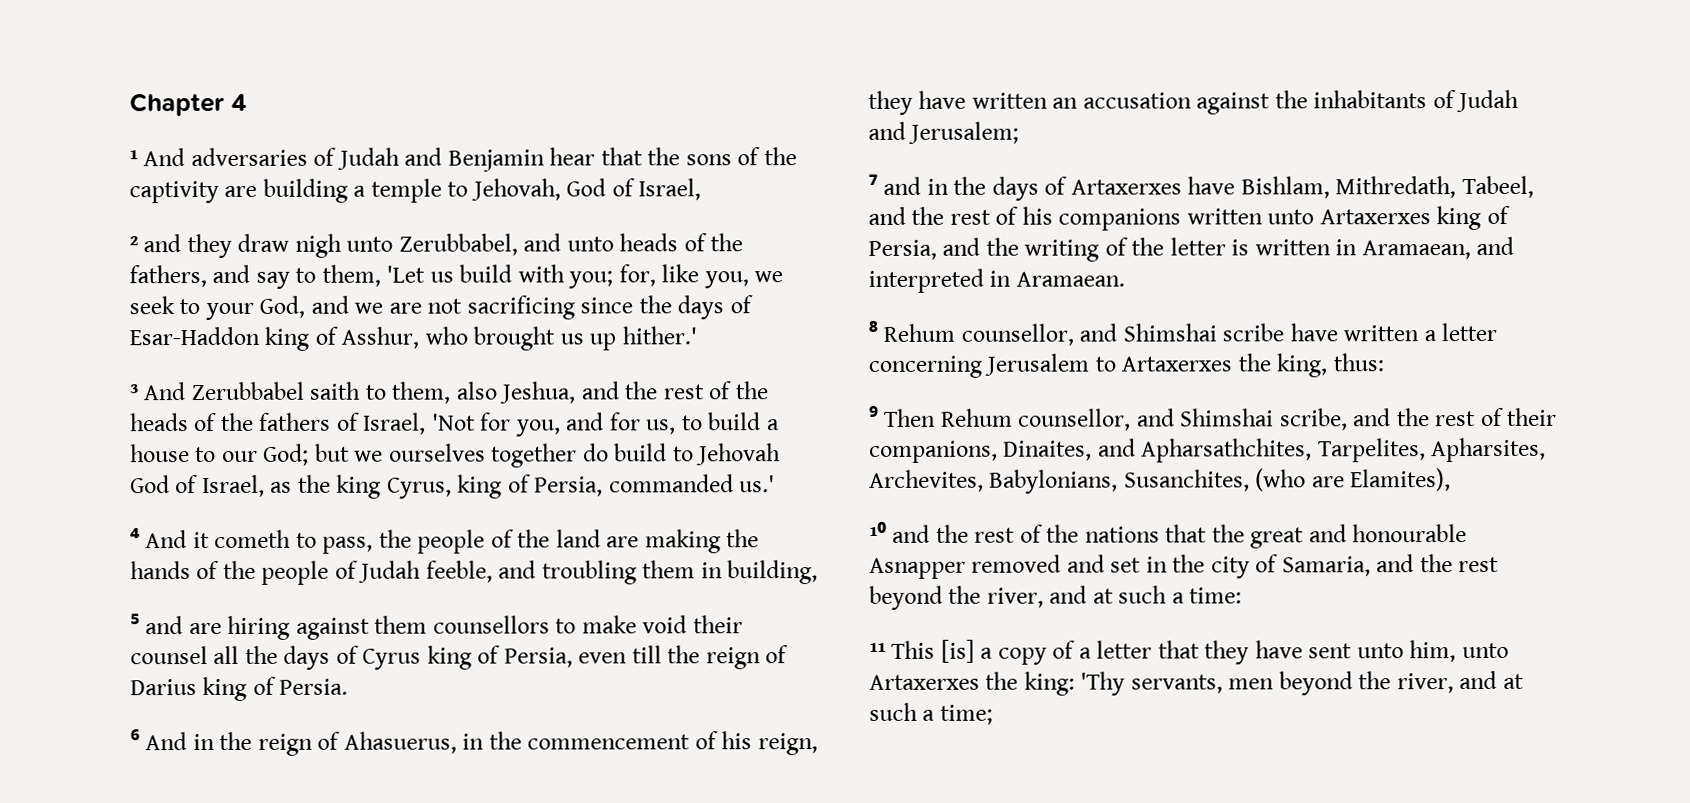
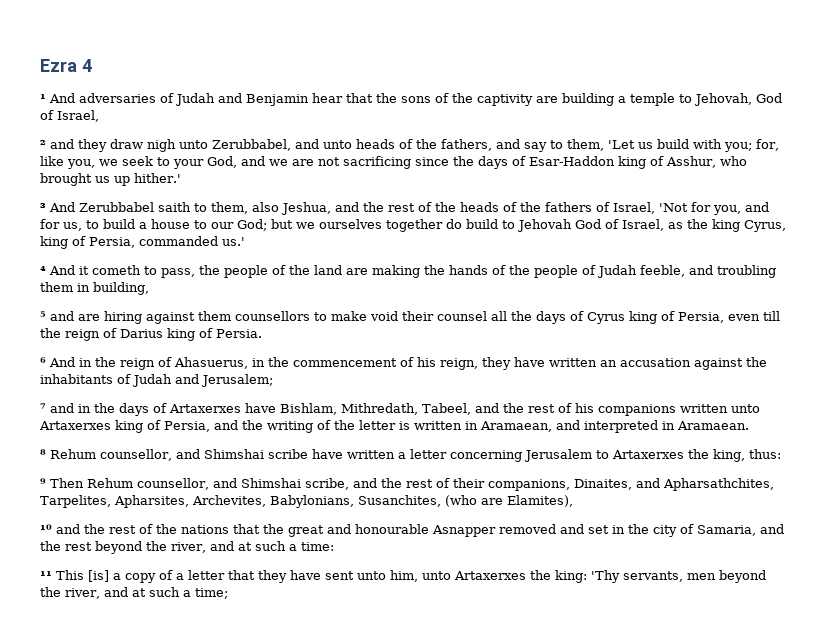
- Chapter 4
+ Ezra 4

